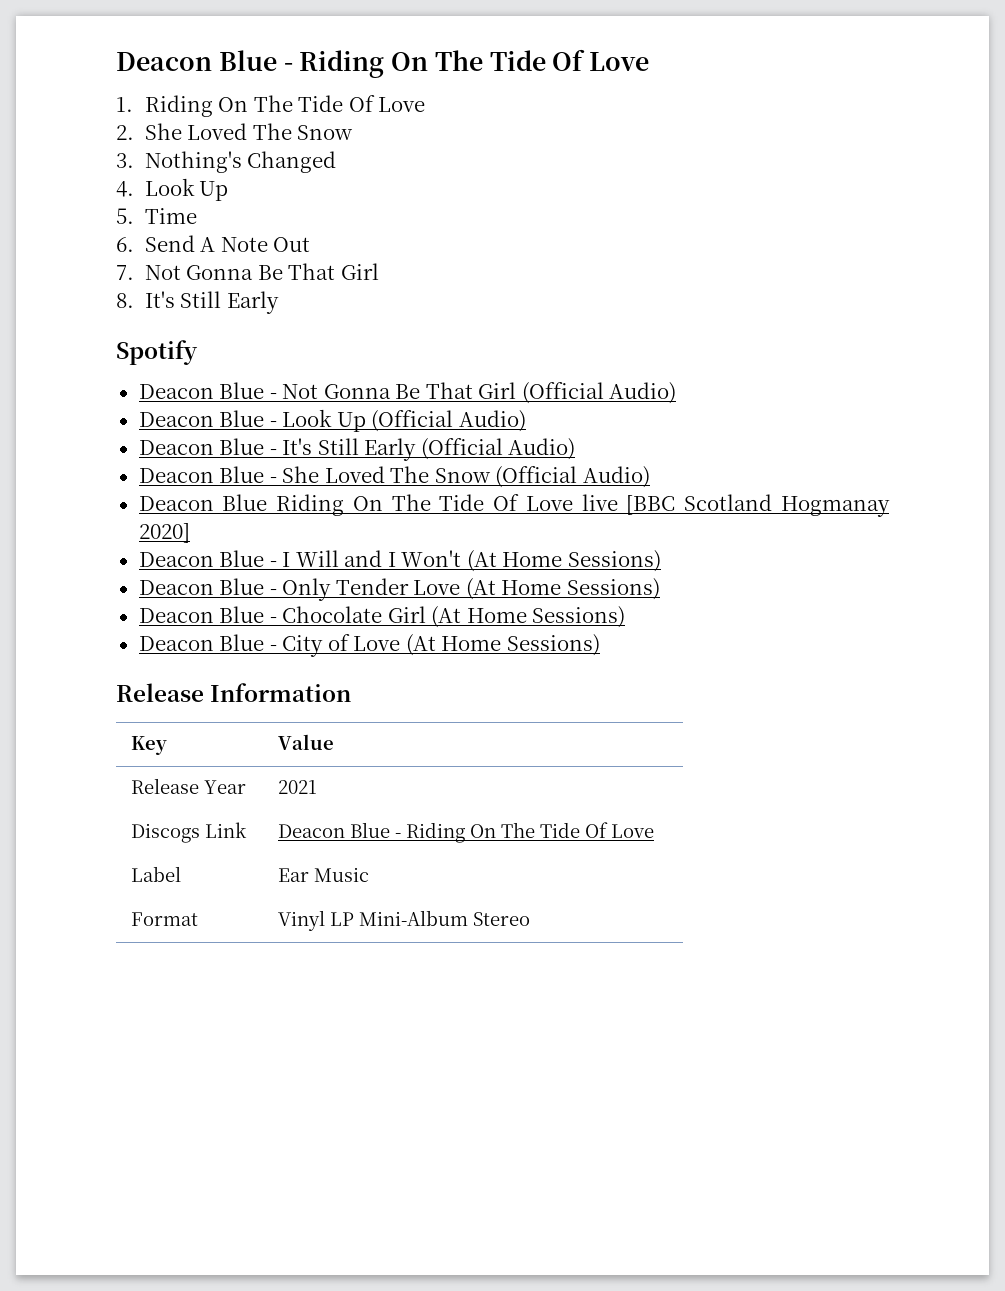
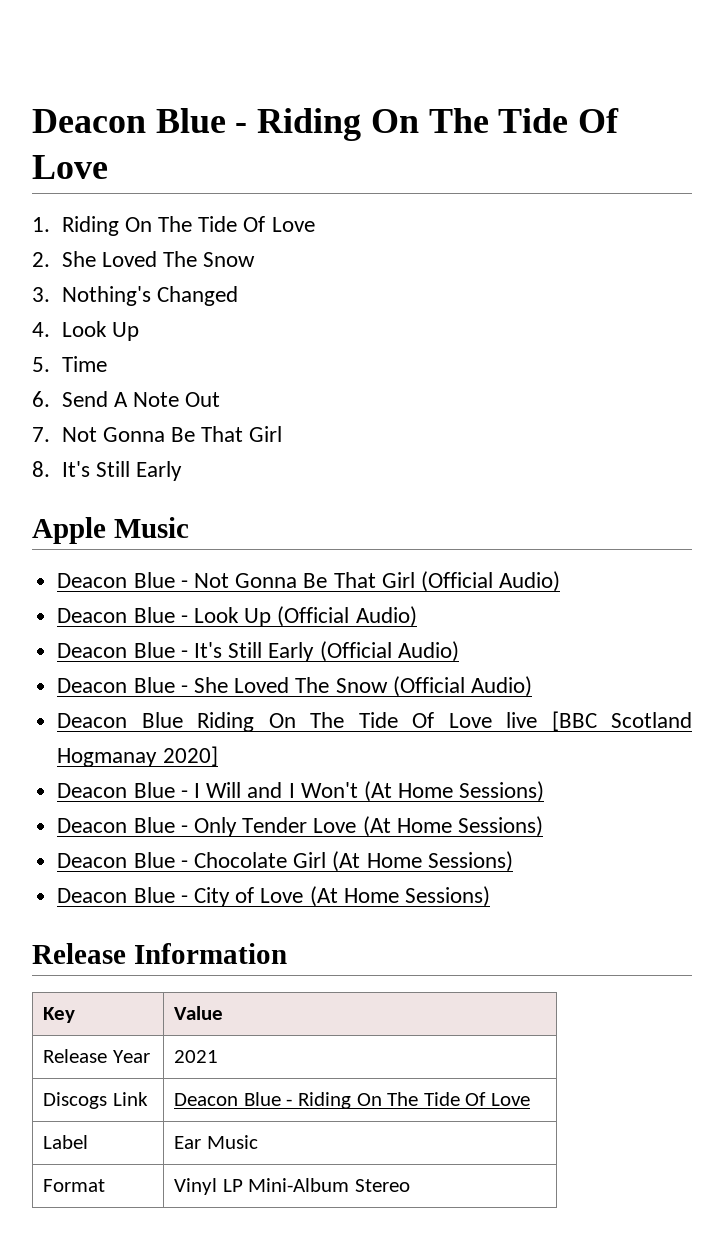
- Spotify
+ Apple Music

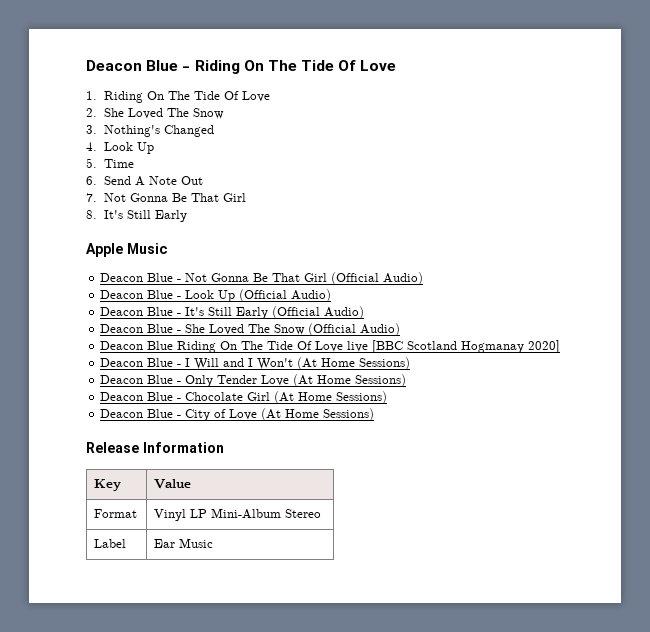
- Release Year | 2021
- Discogs Link | Deacon Blue - Riding On The Tide Of Love
- Label | Ear Music
+ Label | Ear Music

